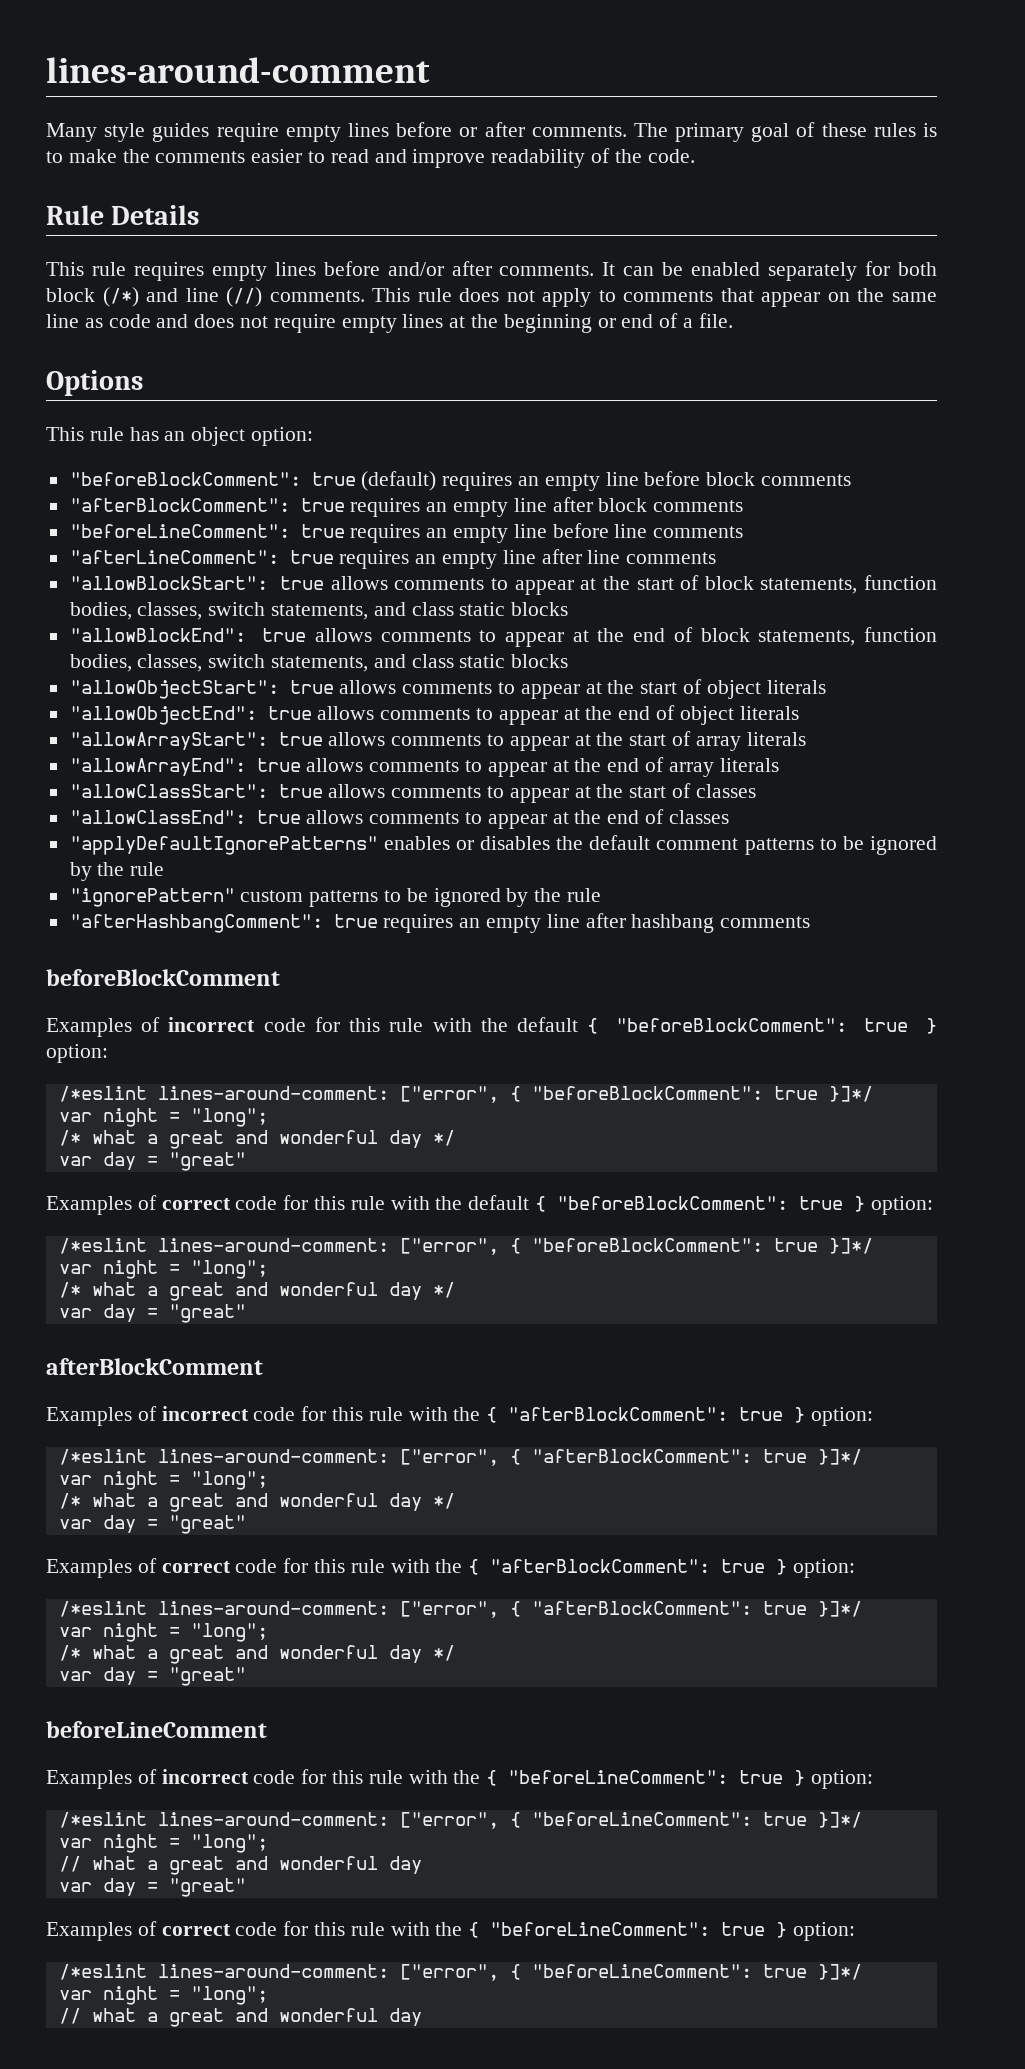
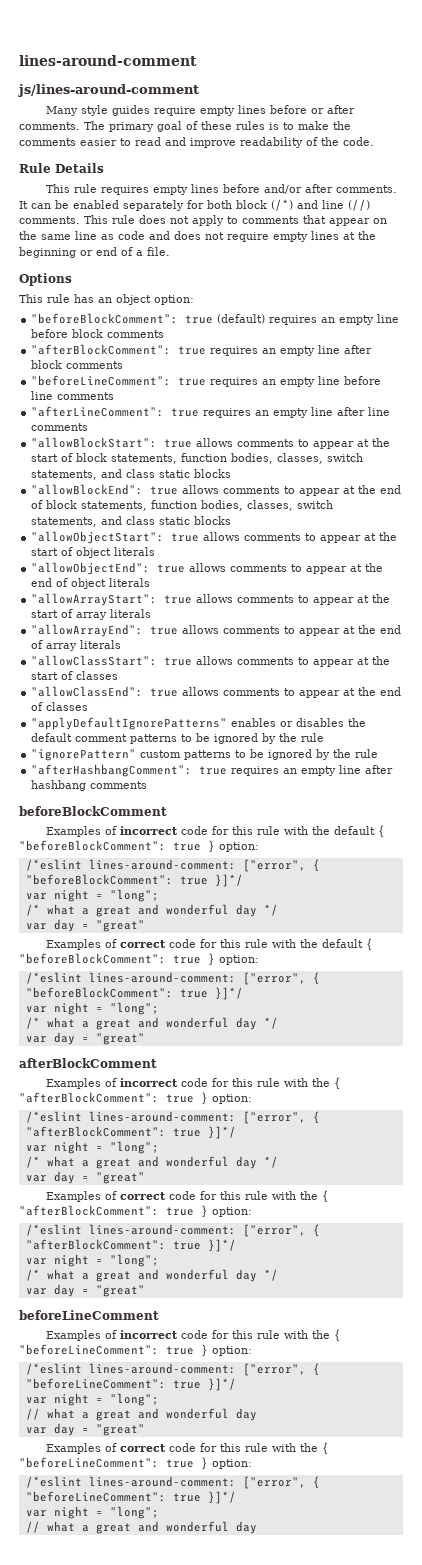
+ js/lines-around-comment

